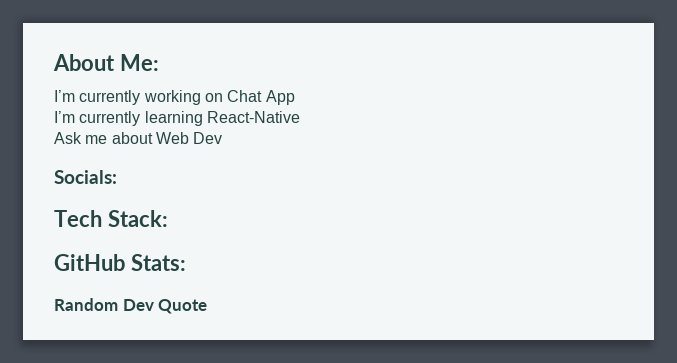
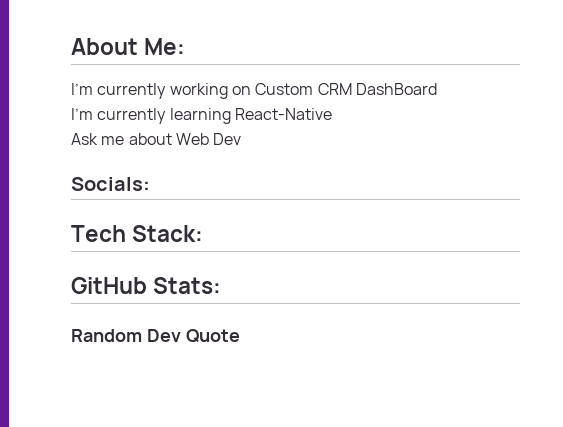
- I’m currently working on Chat App
+ I’m currently working on Custom CRM DashBoard

